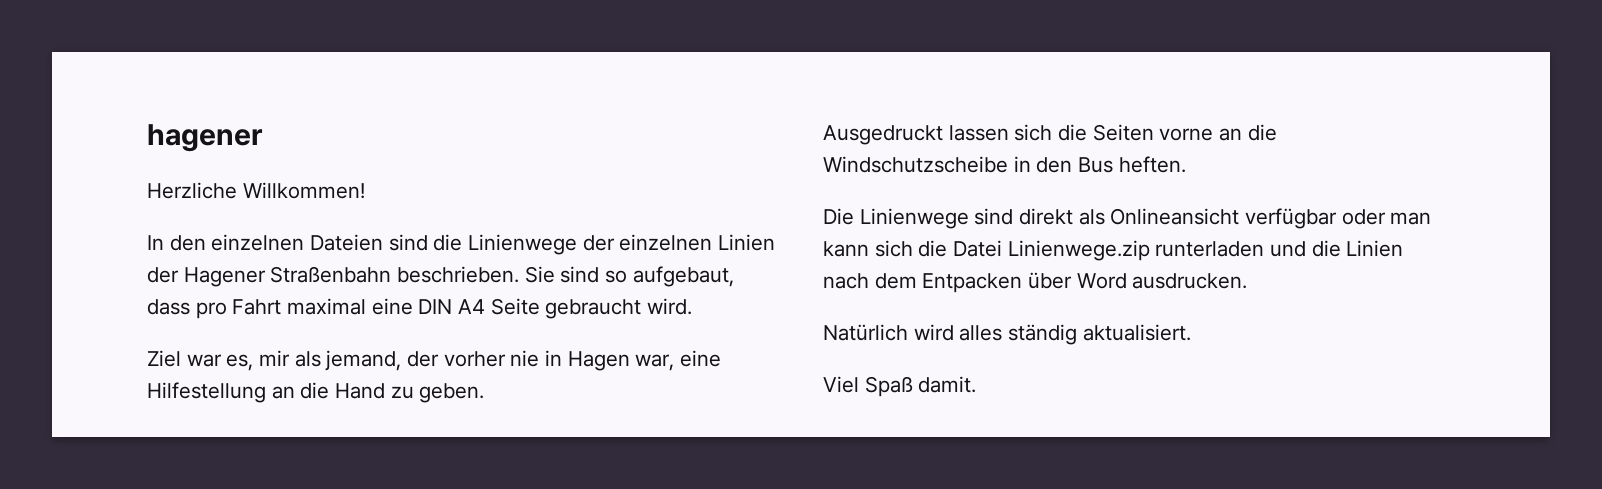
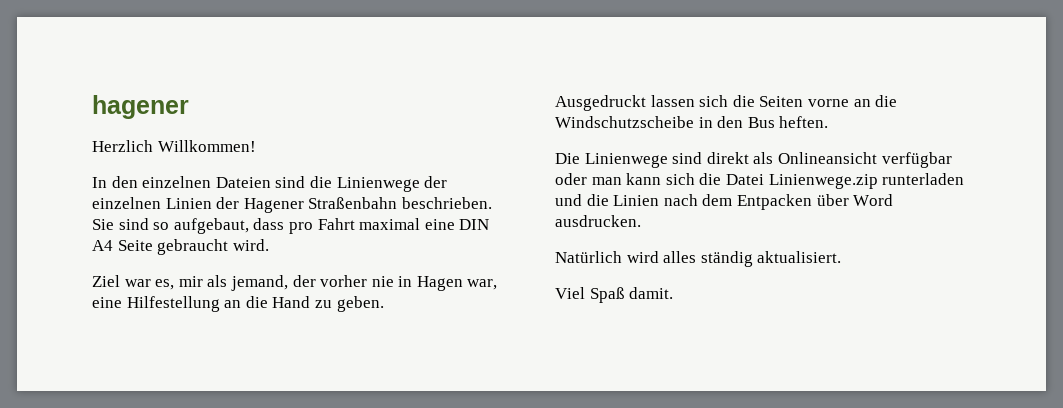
- Herzliche Willkommen!
+ Herzlich Willkommen!

